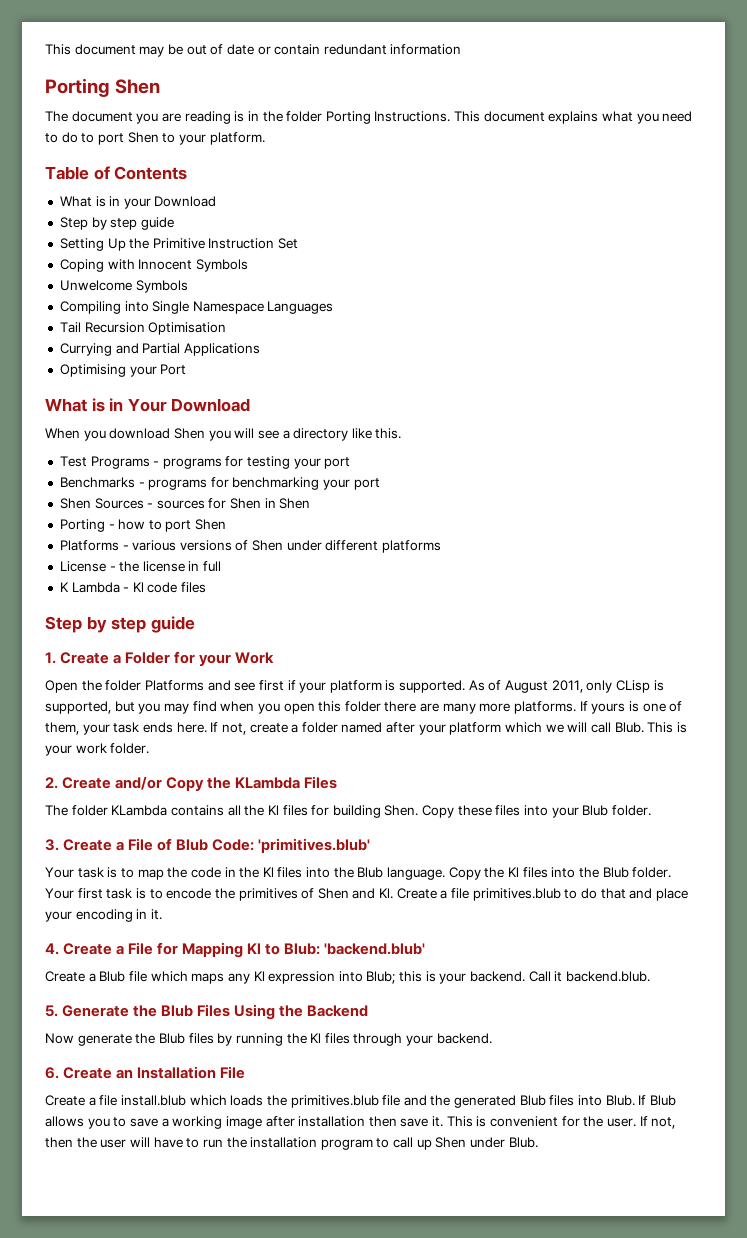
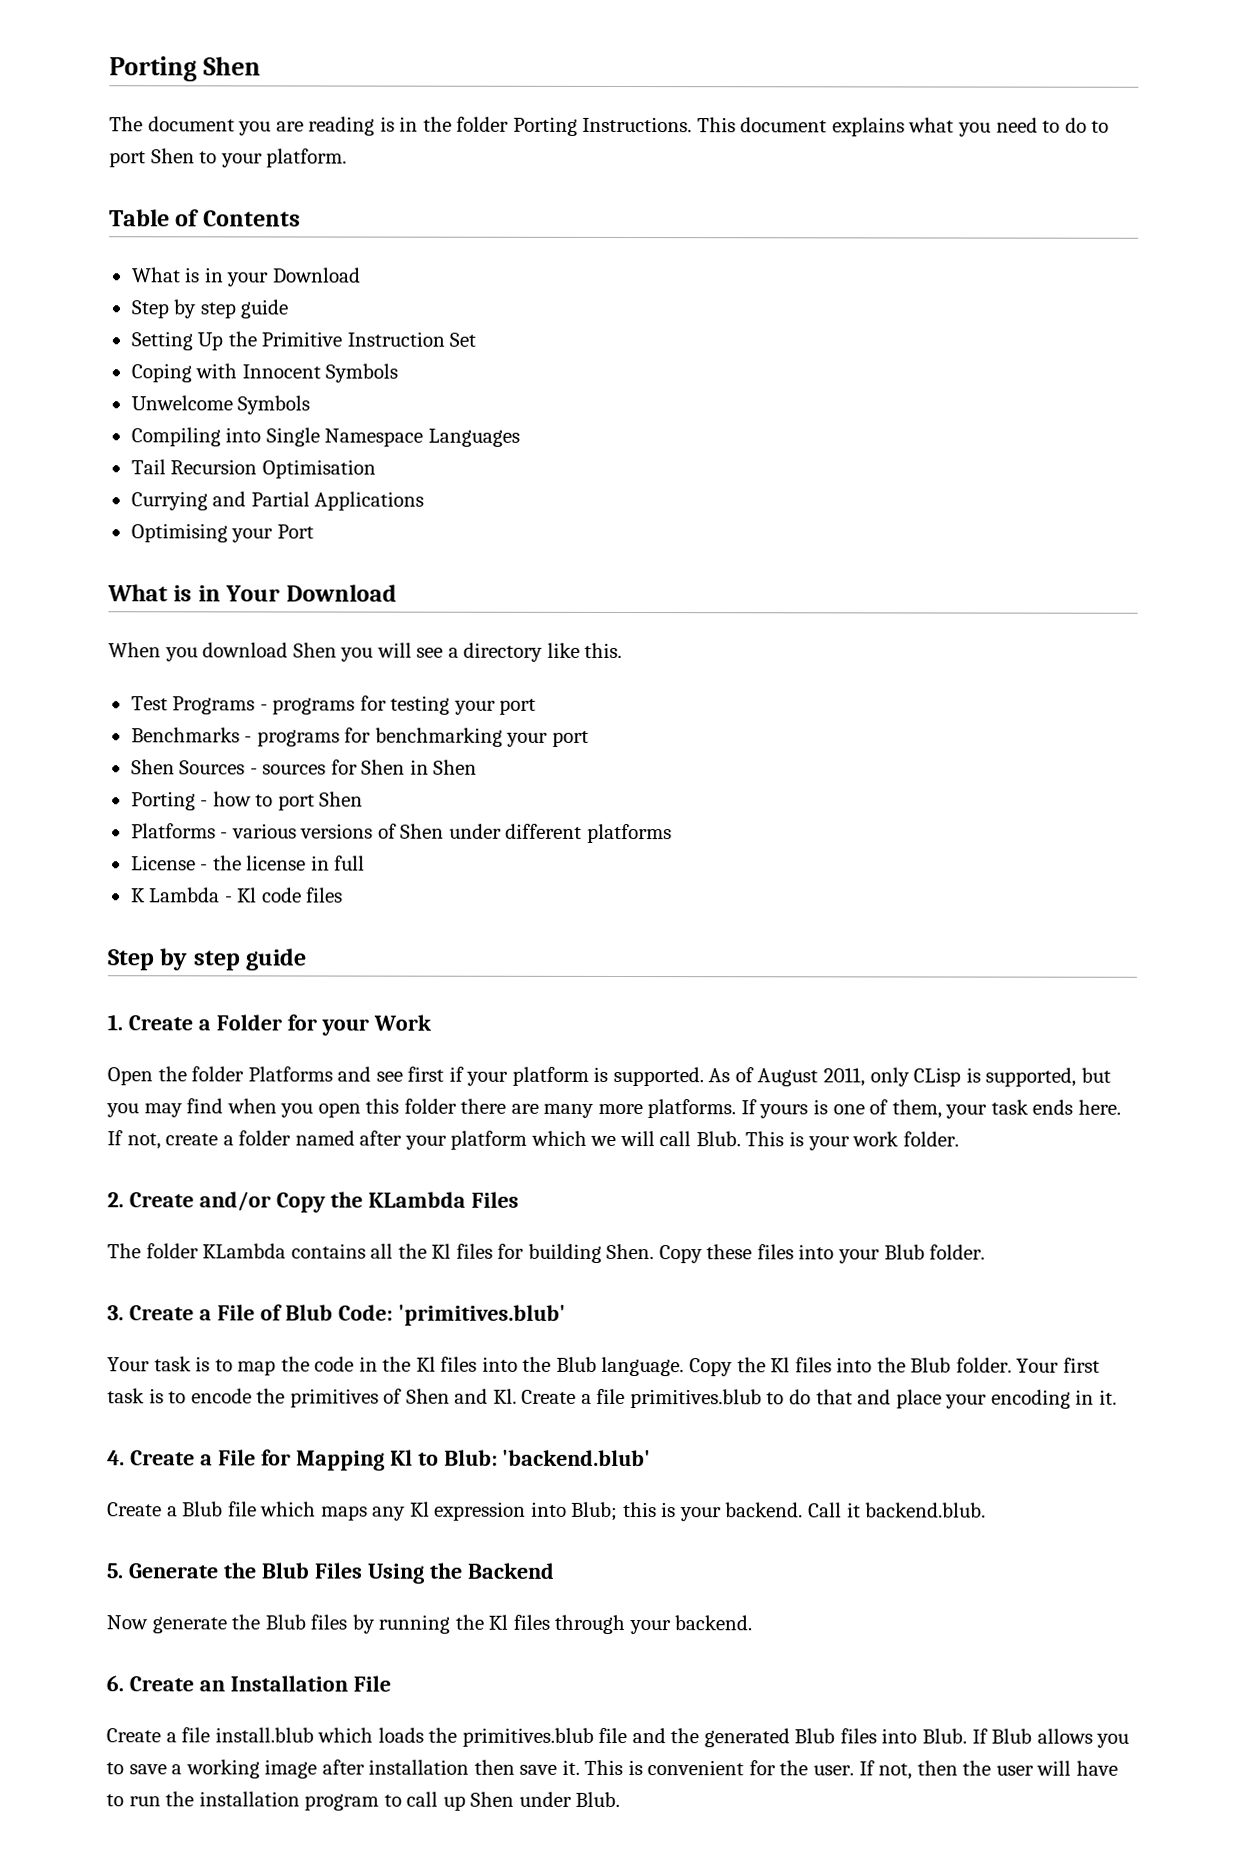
- This document may be out of date or contain redundant information

